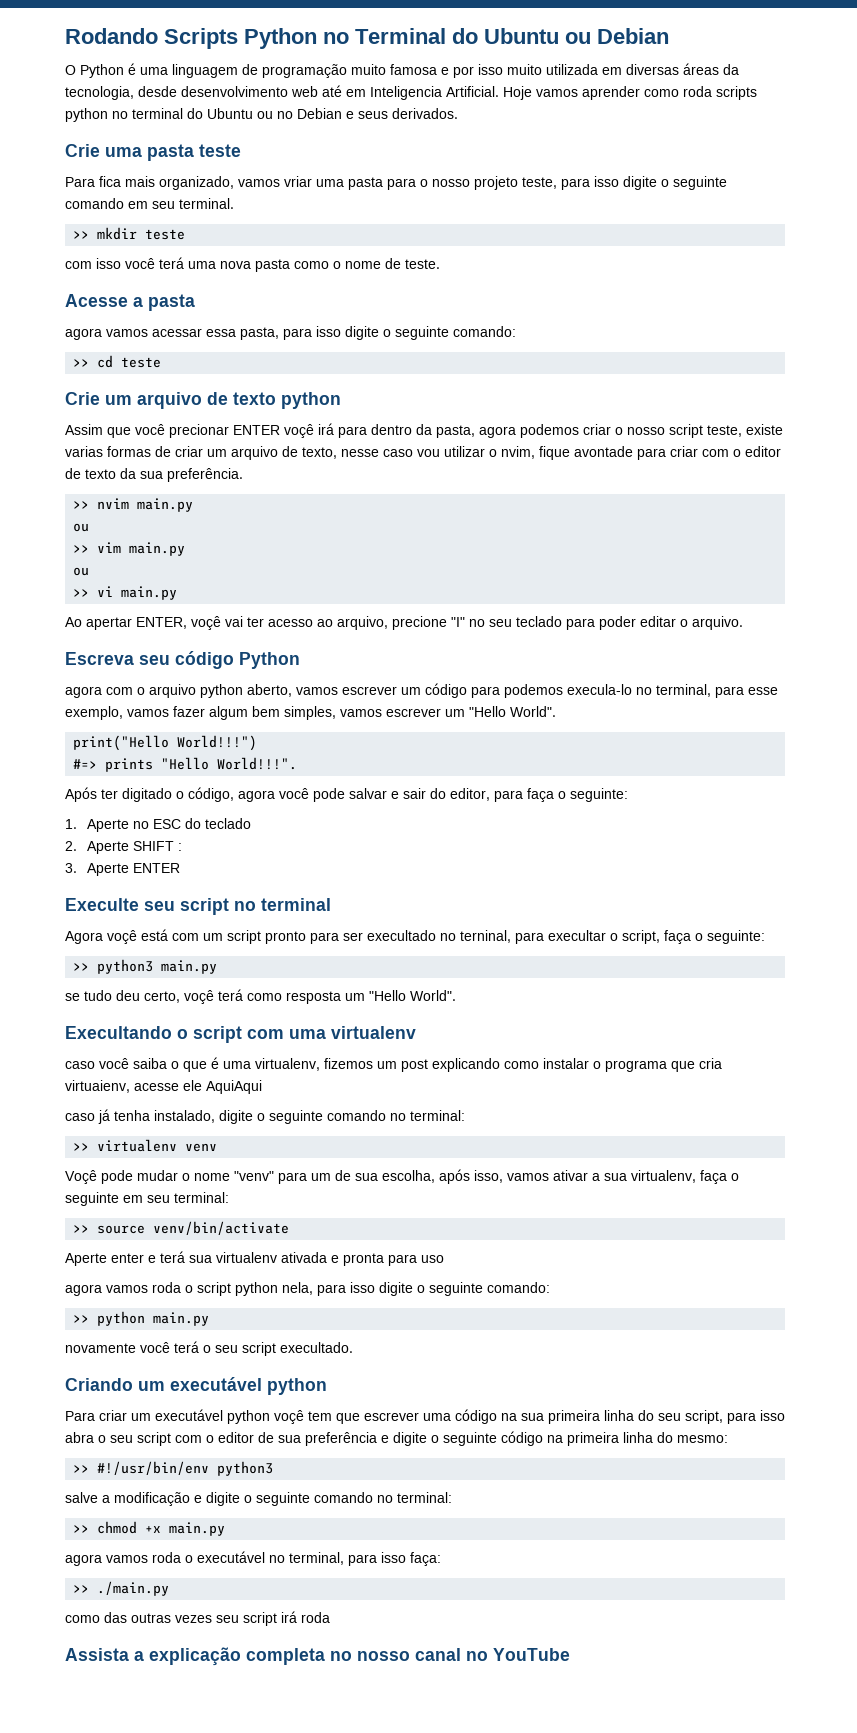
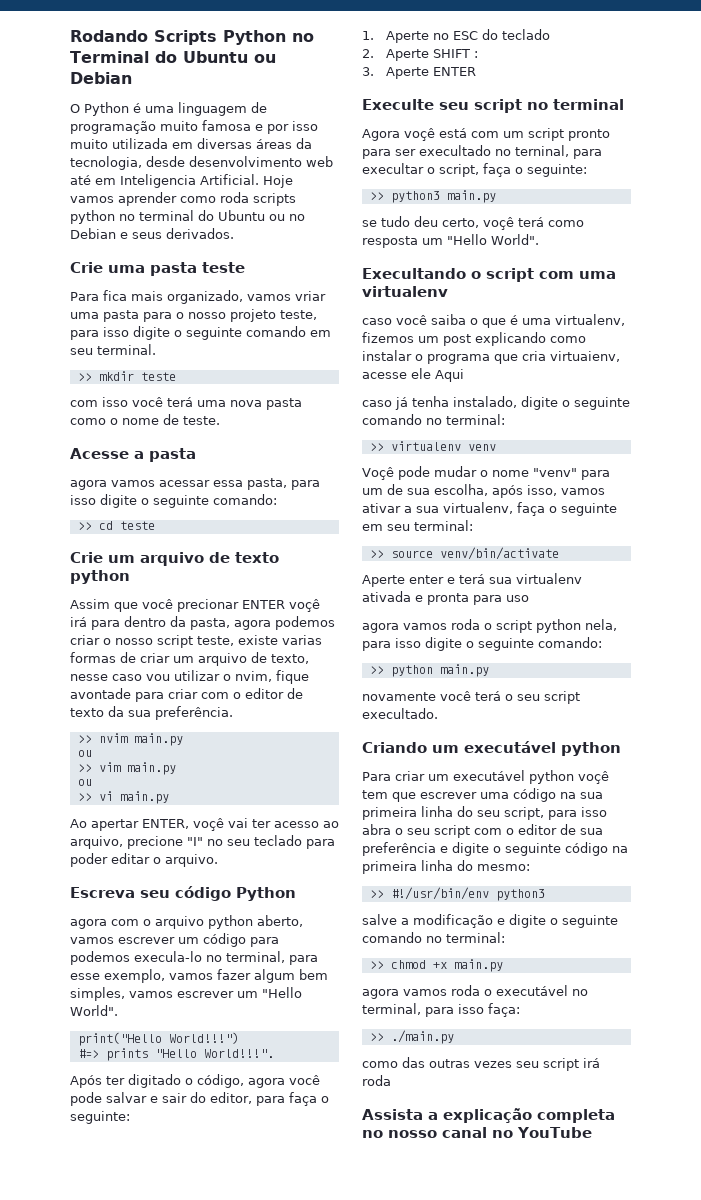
- caso você saiba o que é uma virtualenv, fizemos um post explicando como instalar o programa que cria virtuaienv, acesse ele AquiAqui
+ caso você saiba o que é uma virtualenv, fizemos um post explicando como instalar o programa que cria virtuaienv, acesse ele Aqui

